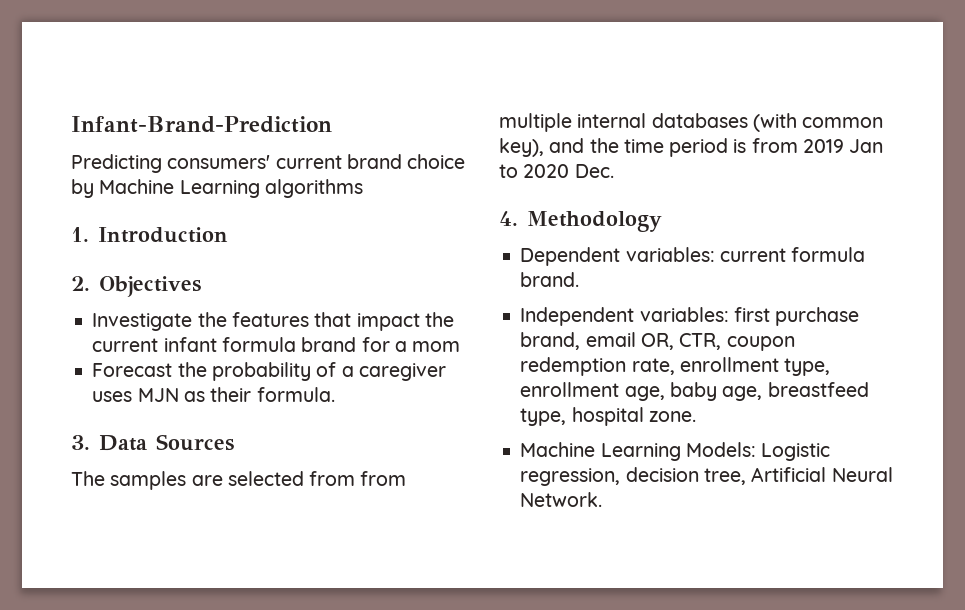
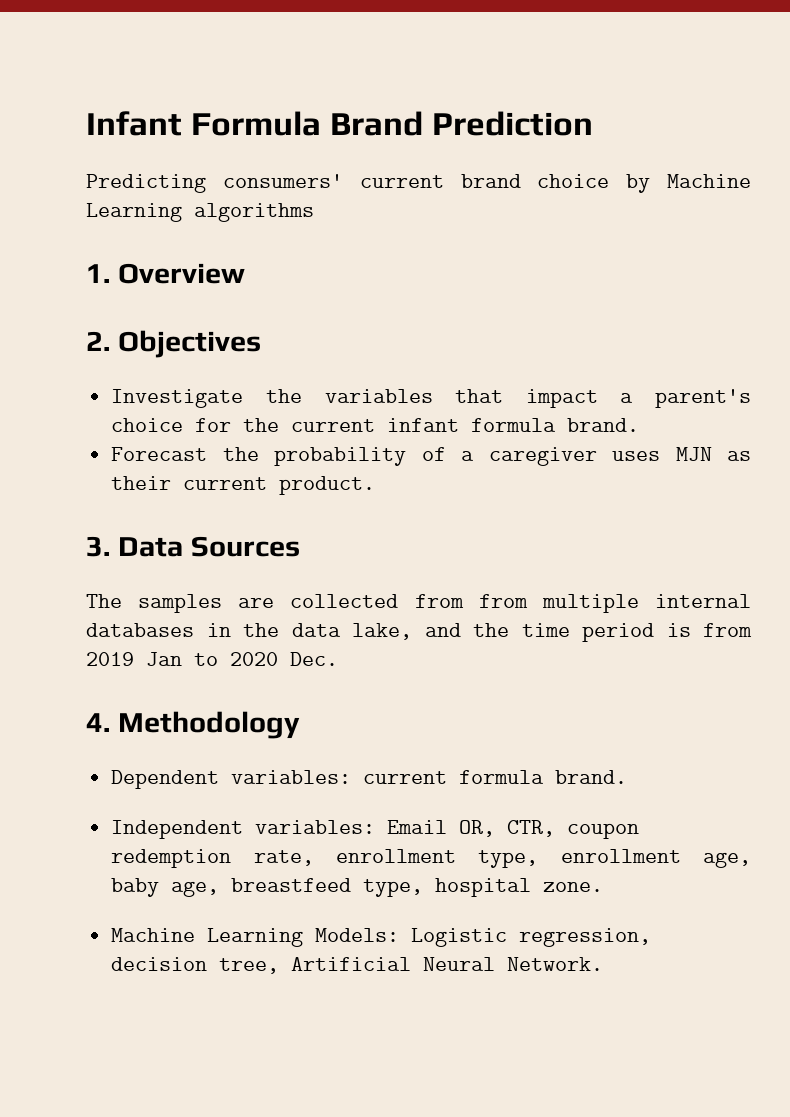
- Infant-Brand-Prediction
+ Infant Formula Brand Prediction
- 1. Introduction
+ 1. Overview
- Investigate the features that impact the current infant formula brand for a mom
+ Investigate the variables that impact a parent's choice for the current infant formula brand.
- Forecast the probability of a caregiver uses MJN as their formula.
+ Forecast the probability of a caregiver uses MJN as their current product.
- The samples are selected from from multiple internal databases (with common key), and the time period is from 2019 Jan to 2020 Dec.
+ The samples are collected from from multiple internal databases in the data lake, and the time period is from 2019 Jan to 2020 Dec.
- Independent variables: first purchase brand, email OR, CTR, coupon redemption rate, enrollment type, enrollment age, baby age, breastfeed type, hospital zone.
+ Independent variables: Email OR, CTR, coupon redemption rate, enrollment type, enrollment age, baby age, breastfeed type, hospital zone.

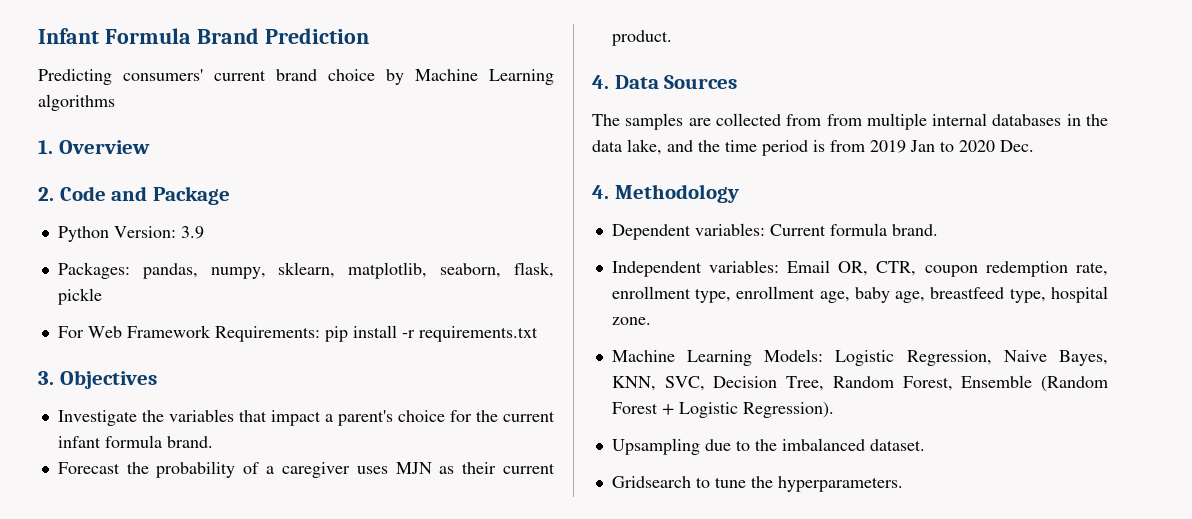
- 2. Objectives
+ 2. Code and Package
+ Python Version: 3.9
+ Packages: pandas, numpy, sklearn, matplotlib, seaborn, flask, pickle
+ For Web Framework Requirements: pip install -r requirements.txt
+ 3. Objectives
- 3. Data Sources
+ 4. Data Sources
- Dependent variables: current formula brand.
+ Dependent variables: Current formula brand.
- Machine Learning Models: Logistic regression, decision tree, Artificial Neural Network.
+ Machine Learning Models: Logistic Regression, Naive Bayes, KNN, SVC, Decision Tree, Random Forest, Ensemble (Random Forest + Logistic Regression).
+ Upsampling due to the imbalanced dataset.
+ Gridsearch to tune the hyperparameters.

